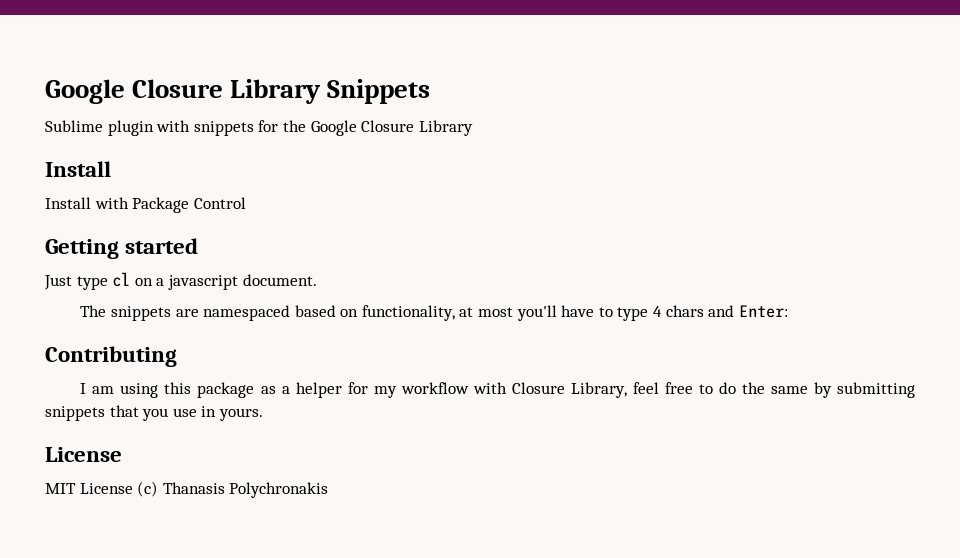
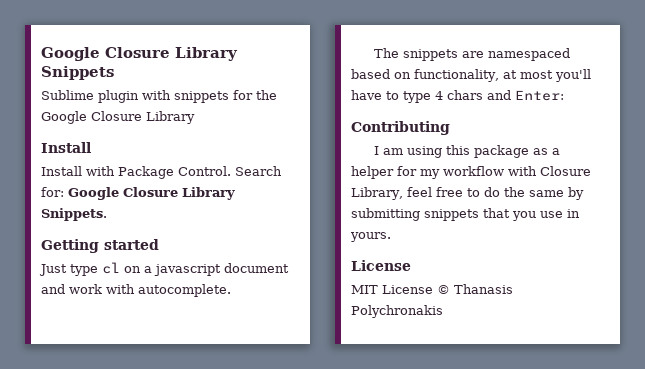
- Install with Package Control
+ Install with Package Control. Search for: Google Closure Library Snippets.
- Just type cl on a javascript document.
+ Just type cl on a javascript document and work with autocomplete.
- MIT License (c) Thanasis Polychronakis
+ MIT License © Thanasis Polychronakis

